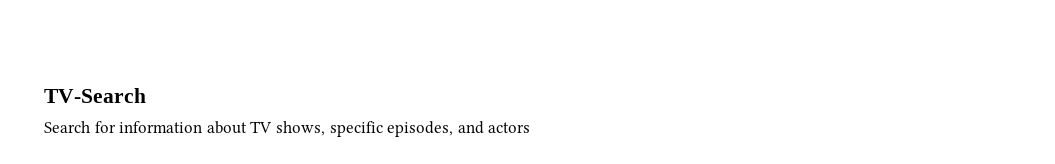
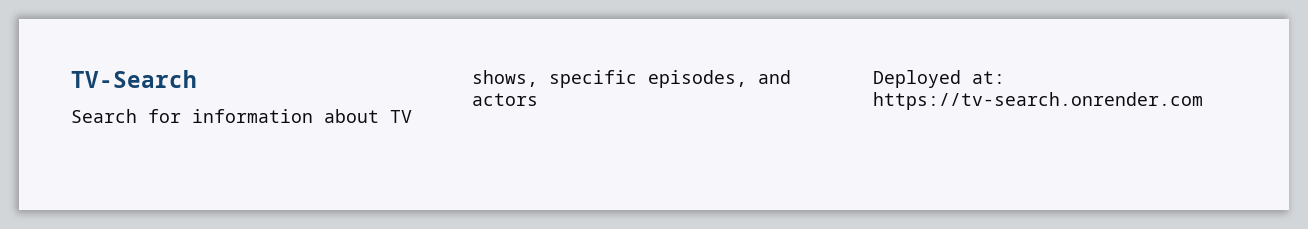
+ Deployed at: https://tv-search.onrender.com

